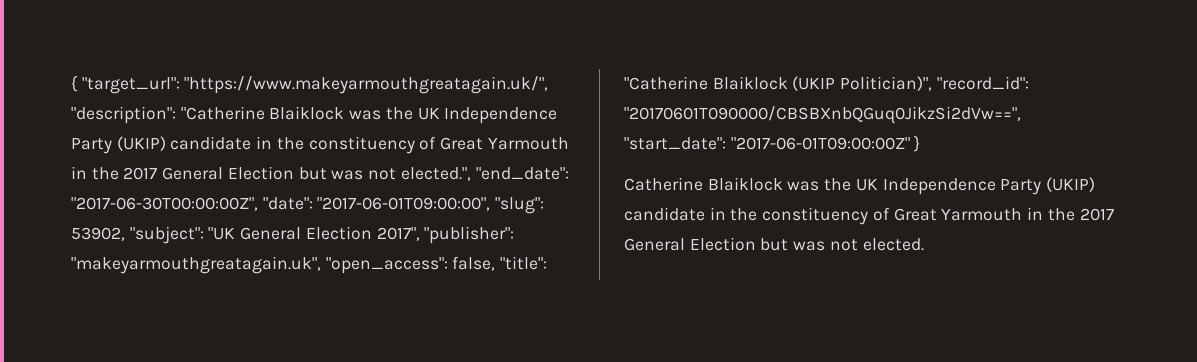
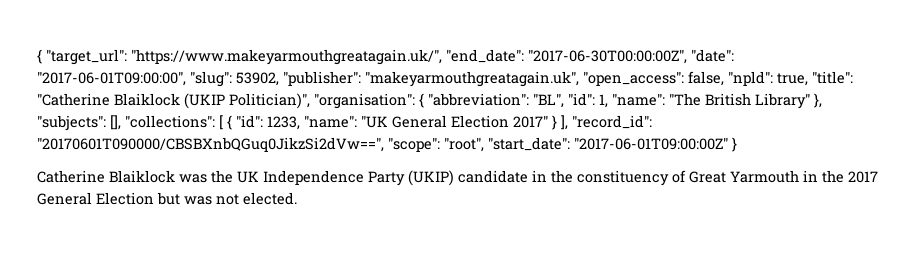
- { "target_url": "https://www.makeyarmouthgreatagain.uk/", "description": "Catherine Blaiklock was the UK Independence Party (UKIP) candidate in the constituency of Great Yarmouth in the 2017 General Election but was not elected.", "end_date": "2017-06-30T00:00:00Z", "date": "2017-06-01T09:00:00", "slug": 53902, "subject": "UK General Election 2017", "publisher": "makeyarmouthgreatagain.uk", "open_access": false, "title": "Catherine Blaiklock (UKIP Politician)", "record_id": "20170601T090000/CBSBXnbQGuq0JikzSi2dVw==", "start_date": "2017-06-01T09:00:00Z" }
+ { "target_url": "https://www.makeyarmouthgreatagain.uk/", "end_date": "2017-06-30T00:00:00Z", "date": "2017-06-01T09:00:00", "slug": 53902, "publisher": "makeyarmouthgreatagain.uk", "open_access": false, "npld": true, "title": "Catherine Blaiklock (UKIP Politician)", "organisation": { "abbreviation": "BL", "id": 1, "name": "The British Library" }, "subjects": [], "collections": [ { "id": 1233, "name": "UK General Election 2017" } ], "record_id": "20170601T090000/CBSBXnbQGuq0JikzSi2dVw==", "scope": "root", "start_date": "2017-06-01T09:00:00Z" }

